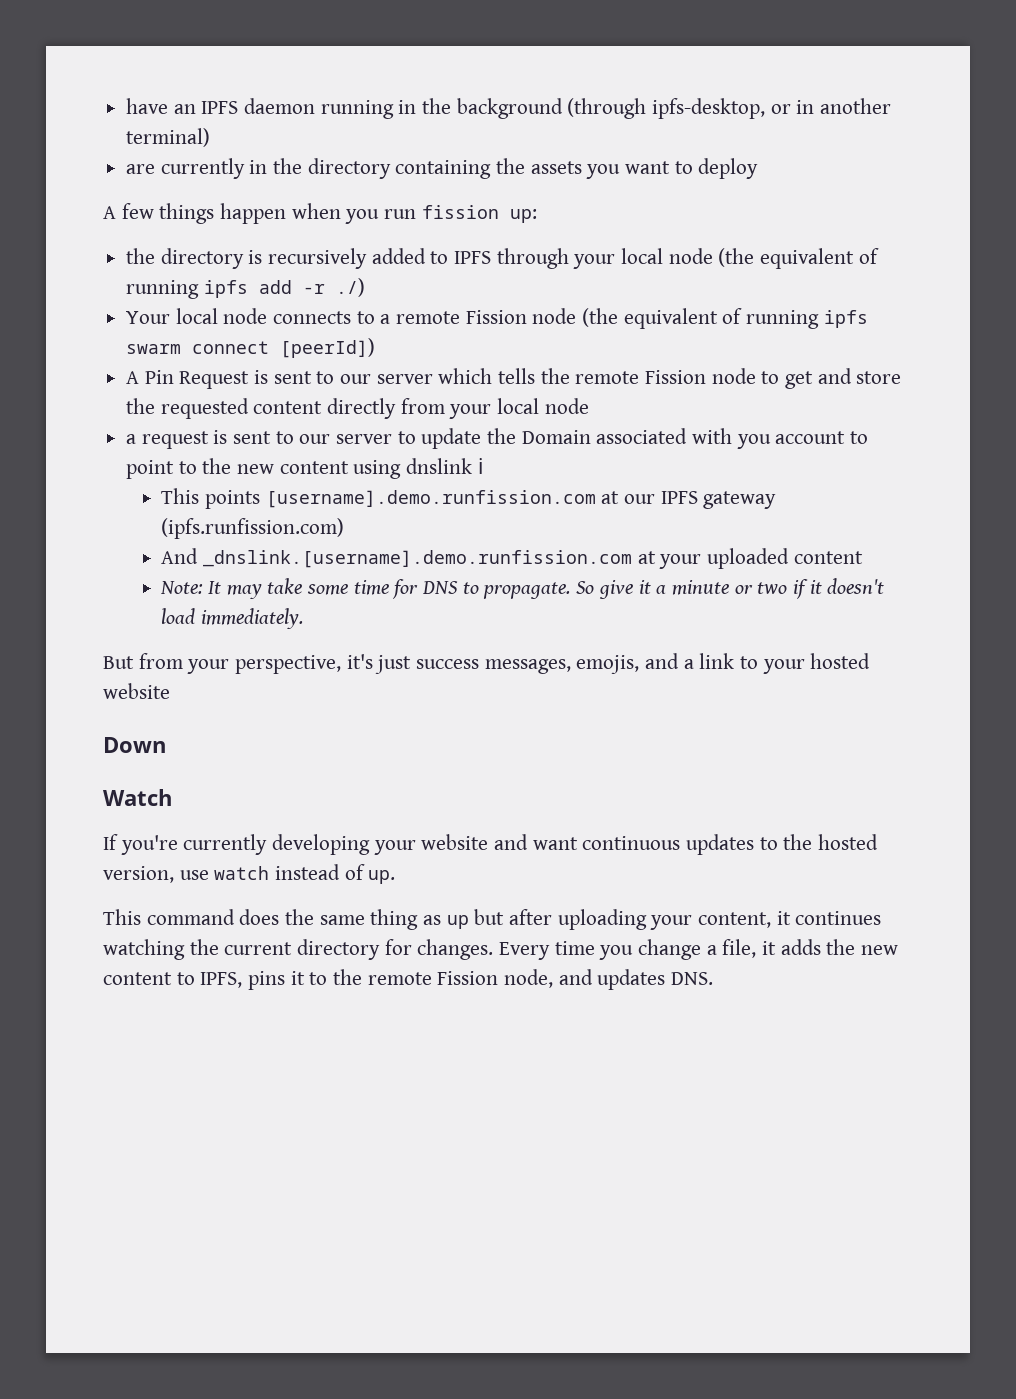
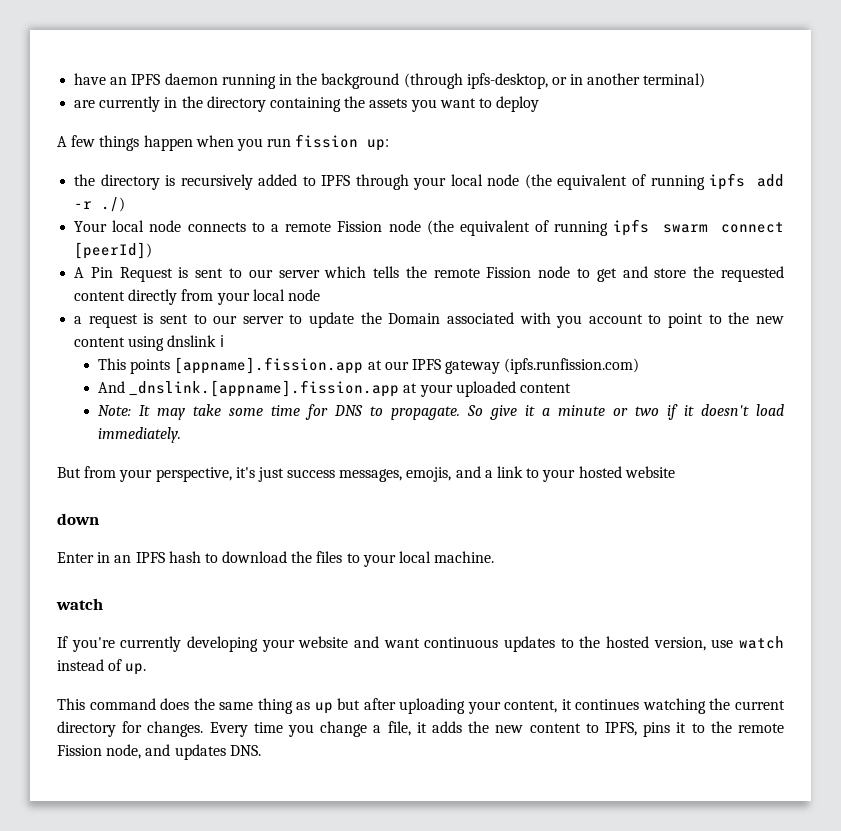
- This points [username].demo.runfission.com at our IPFS gateway (ipfs.runfission.com)
+ This points [appname].fission.app at our IPFS gateway (ipfs.runfission.com)
- And _dnslink.[username].demo.runfission.com at your uploaded content
+ And _dnslink.[appname].fission.app at your uploaded content
- Down
- Watch
+ down
+ Enter in an IPFS hash to download the files to your local machine.
+ watch

